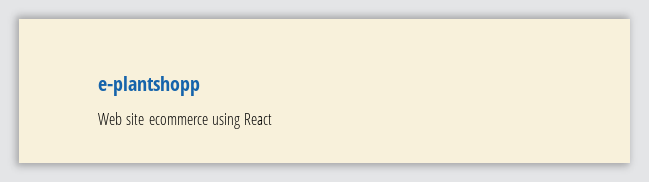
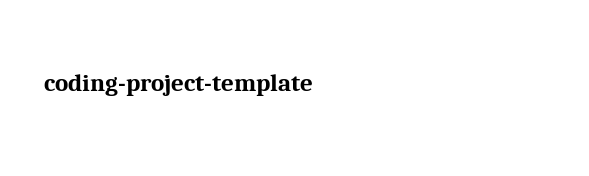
- e-plantshopp
- Web site ecommerce using React
+ coding-project-template

